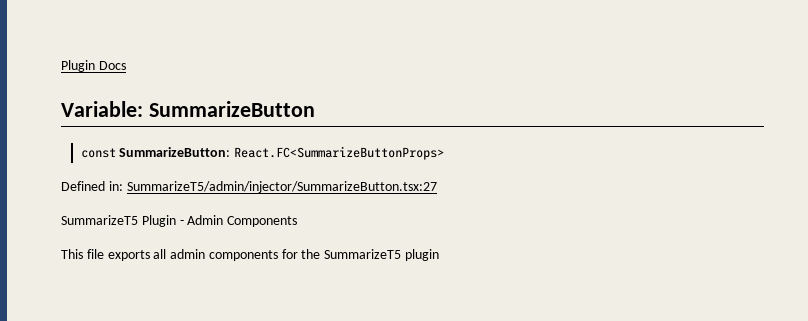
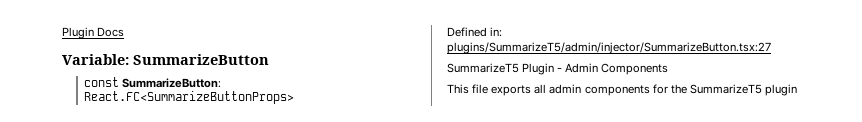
- Defined in: SummarizeT5/admin/injector/SummarizeButton.tsx:27
+ Defined in: plugins/SummarizeT5/admin/injector/SummarizeButton.tsx:27

